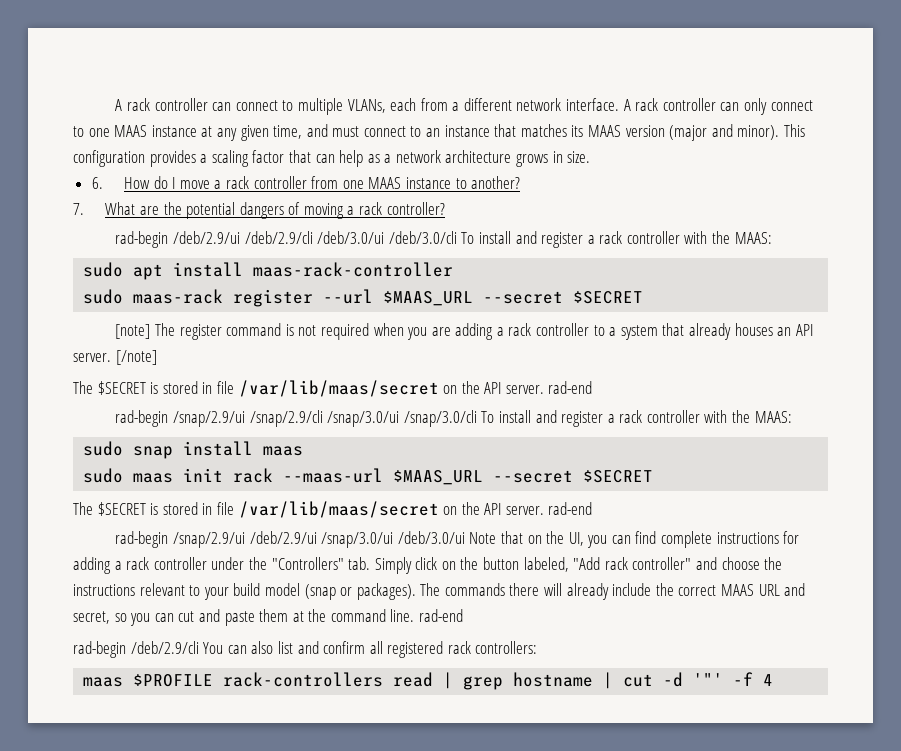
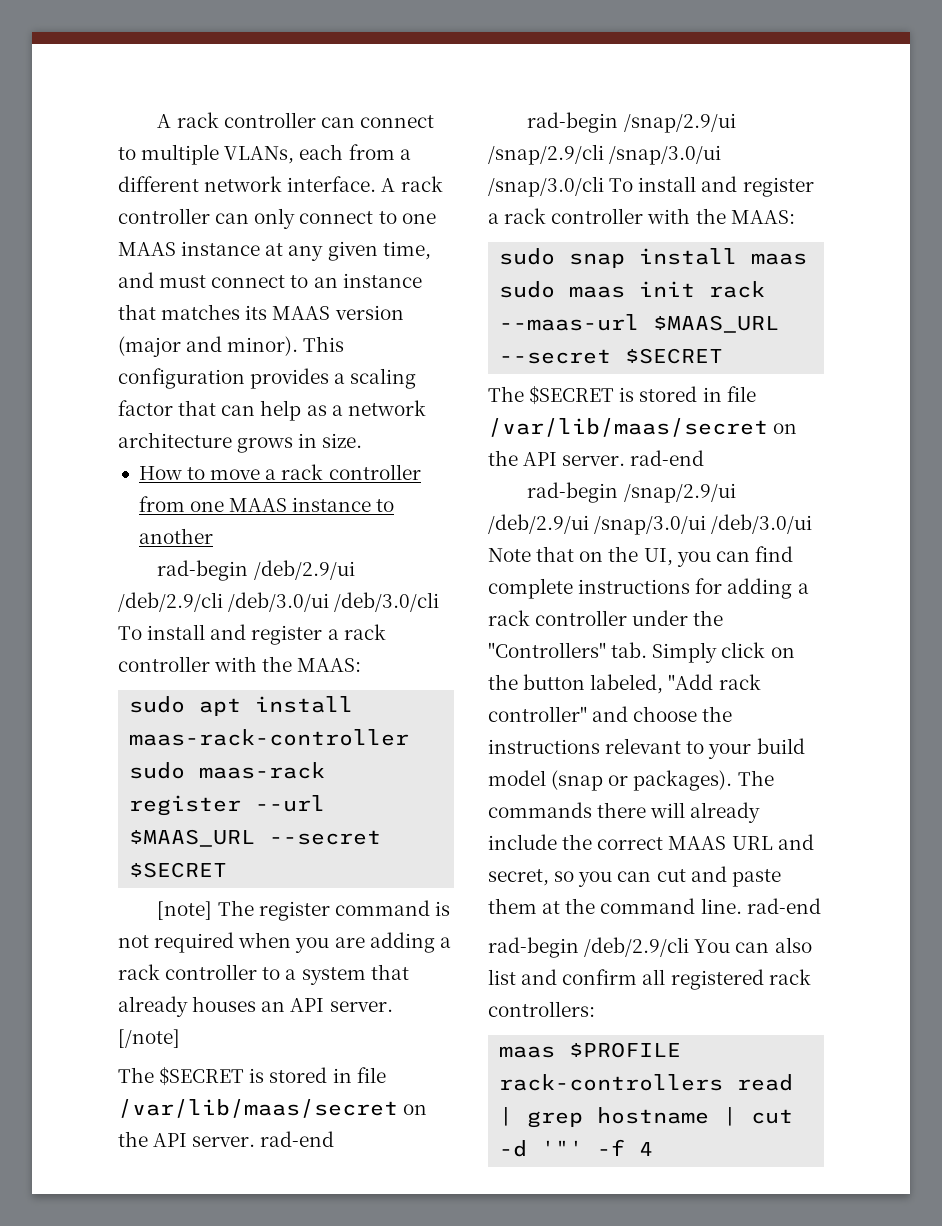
- 6. How do I move a rack controller from one MAAS instance to another?
- 7. What are the potential dangers of moving a rack controller?
+ How to move a rack controller from one MAAS instance to another

